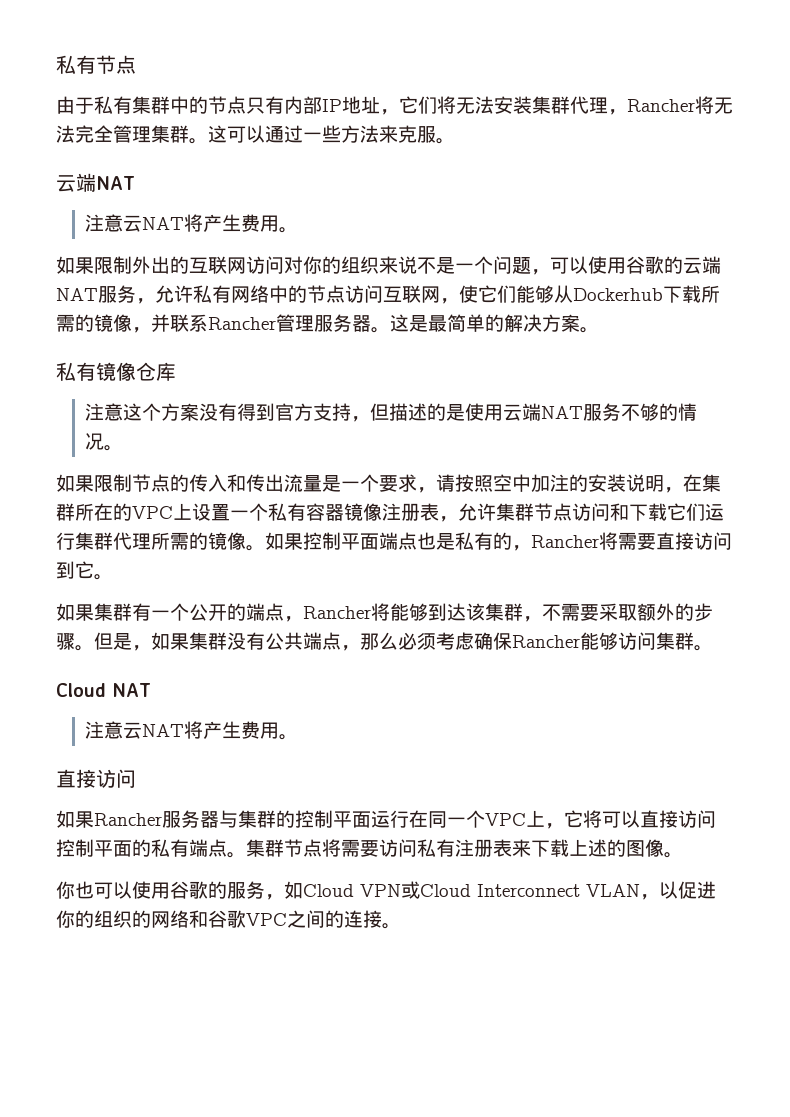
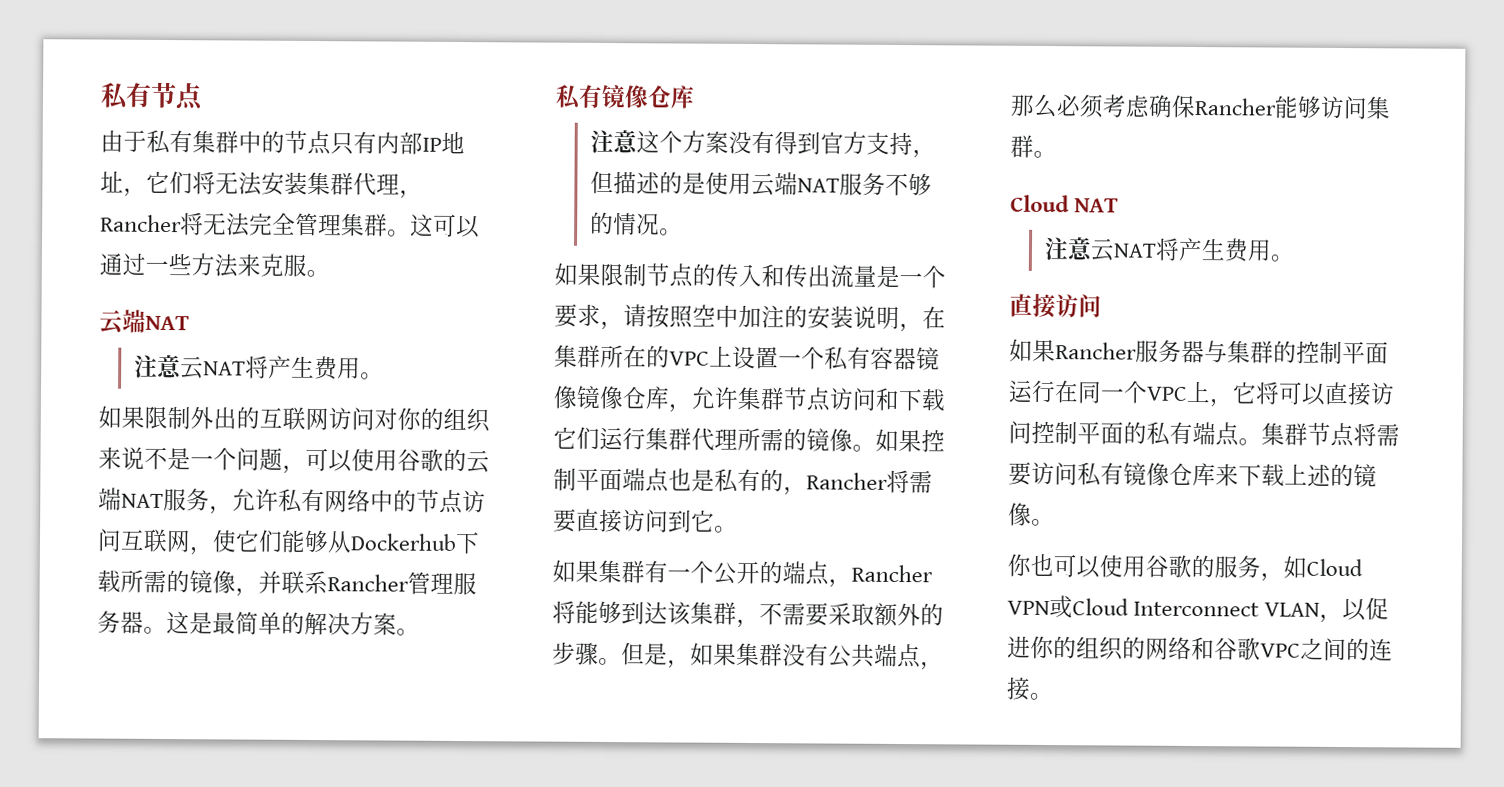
- 如果限制节点的传入和传出流量是一个要求，请按照空中加注的安装说明，在集群所在的VPC上设置一个私有容器镜像注册表，允许集群节点访问和下载它们运行集群代理所需的镜像。
+ 如果限制节点的传入和传出流量是一个要求，请按照空中加注的安装说明，在集群所在的VPC上设置一个私有容器镜像镜像仓库，允许集群节点访问和下载它们运行集群代理所需的镜像。
- 集群节点将需要访问私有注册表来下载上述的图像。
+ 集群节点将需要访问私有镜像仓库来下载上述的镜像。

